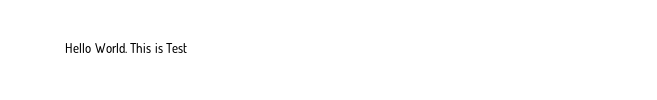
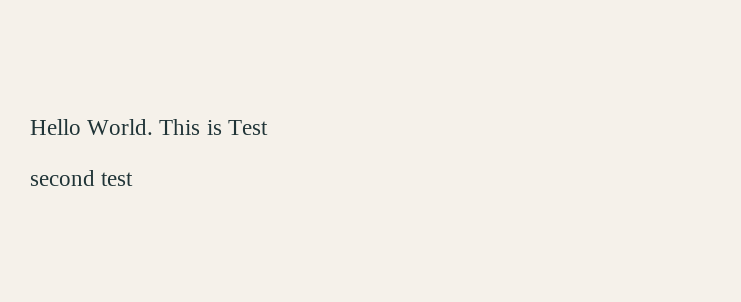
+ second test

